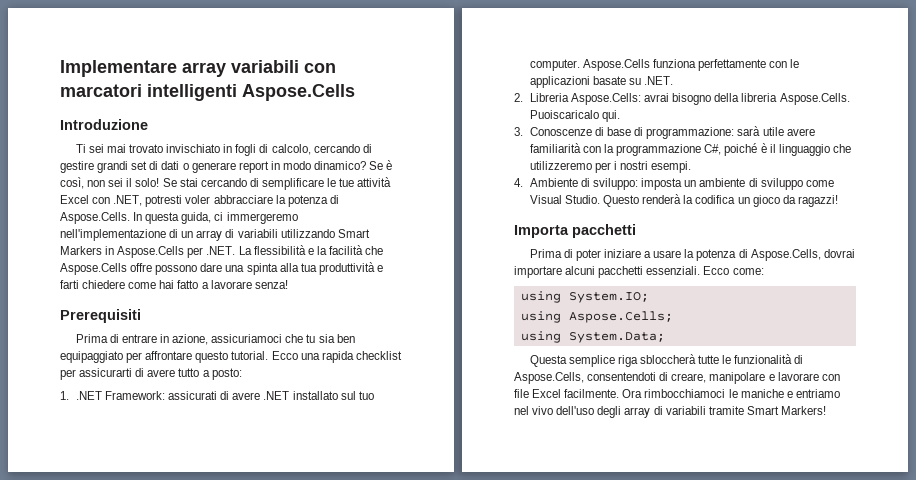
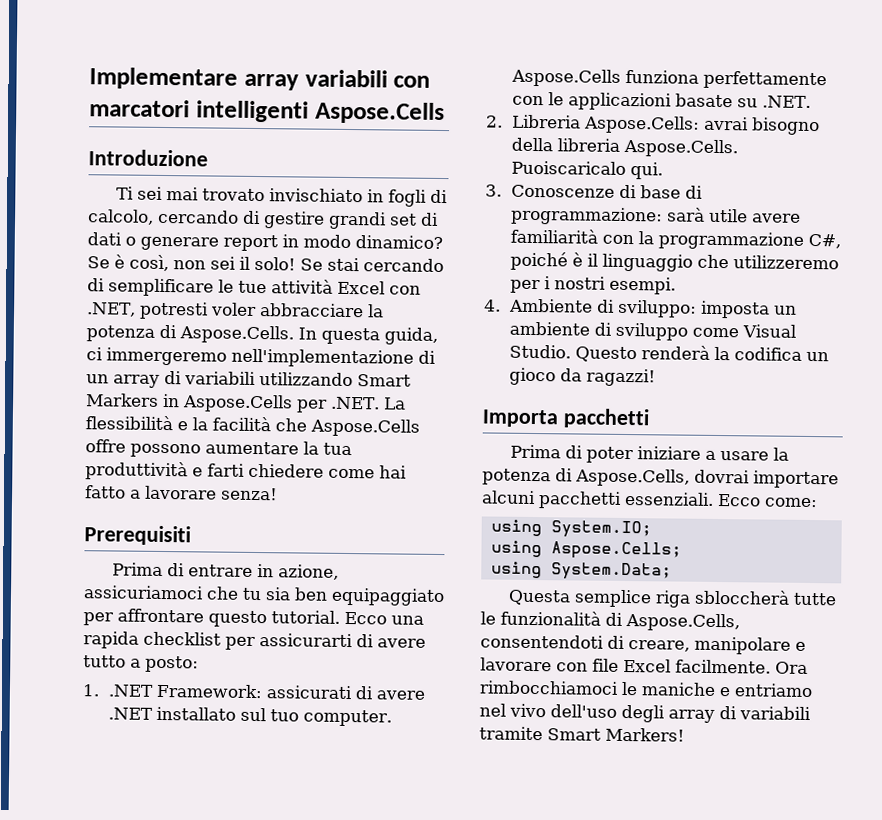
- Se stai cercando di semplificare le tue attività Excel con .NET, potresti voler abbracciare la potenza di Aspose.Cells. In questa guida, ci immergeremo nell'implementazione di un array di variabili utilizzando Smart Markers in Aspose.Cells per .NET. La flessibilità e la facilità che Aspose.Cells offre possono dare una spinta alla tua produttività e farti chiedere come hai fatto a lavorare senza!
+ Se stai cercando di semplificare le tue attività Excel con .NET, potresti voler abbracciare la potenza di Aspose.Cells. In questa guida, ci immergeremo nell'implementazione di un array di variabili utilizzando Smart Markers in Aspose.Cells per .NET. La flessibilità e la facilità che Aspose.Cells offre possono aumentare la tua produttività e farti chiedere come hai fatto a lavorare senza!

